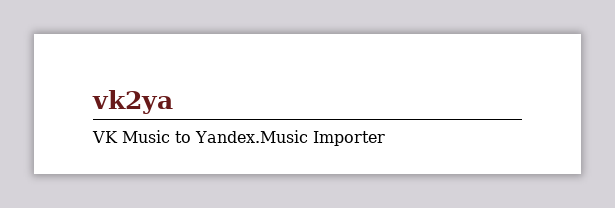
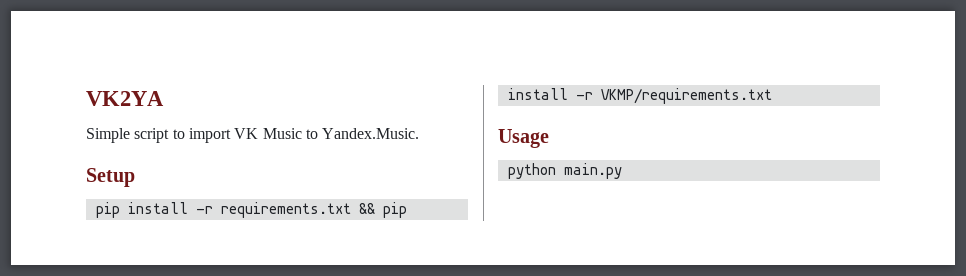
- vk2ya
- VK Music to Yandex.Music Importer
+ VK2YA
+ Simple script to import VK Music to Yandex.Music.
+ Setup
+ pip install -r requirements.txt && pip install -r VKMP/requirements.txt
+ Usage
+ python main.py

